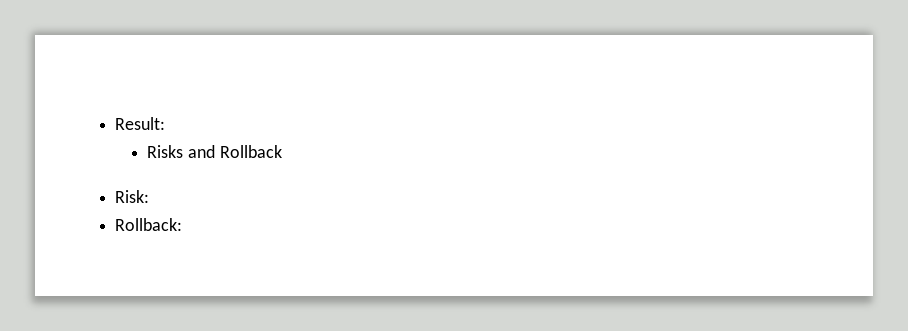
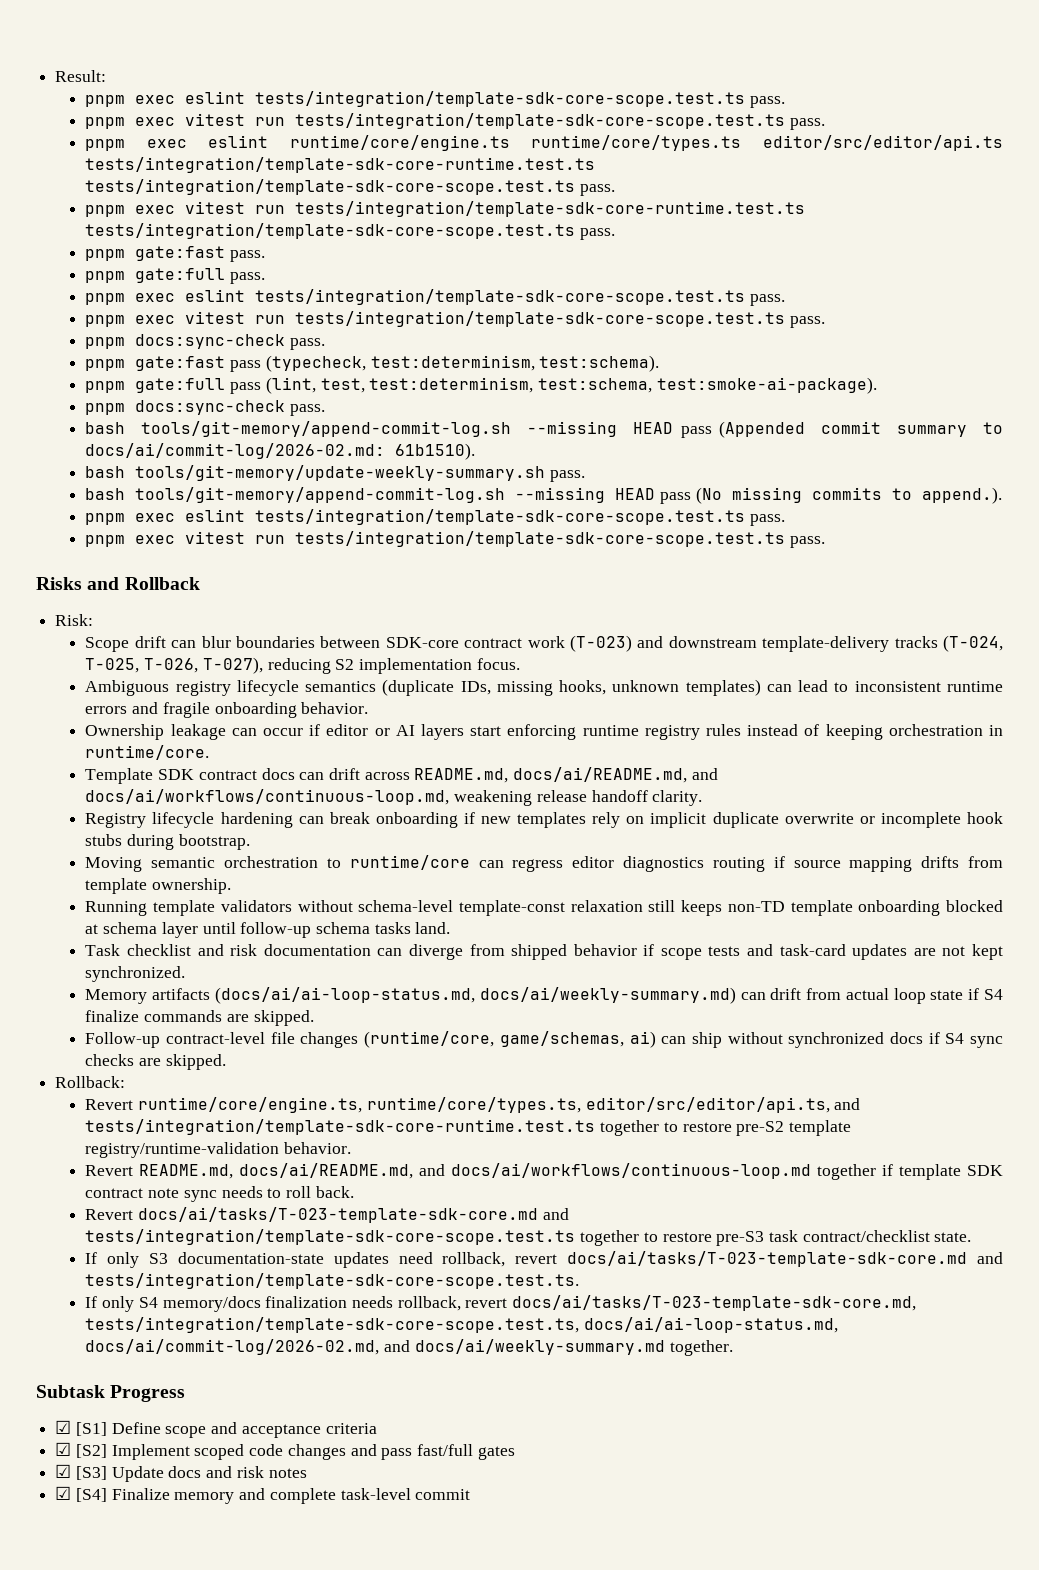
  Result:
+ pnpm exec eslint tests/integration/template-sdk-core-scope.test.ts pass.
+ pnpm exec vitest run tests/integration/template-sdk-core-scope.test.ts pass.
+ pnpm exec eslint runtime/core/engine.ts runtime/core/types.ts editor/src/editor/api.ts tests/integration/template-sdk-core-runtime.test.ts tests/integration/template-sdk-core-scope.test.ts pass.
+ pnpm exec vitest run tests/integration/template-sdk-core-runtime.test.ts tests/integration/template-sdk-core-scope.test.ts pass.
+ pnpm gate:fast pass.
+ pnpm gate:full pass.
+ pnpm exec eslint tests/integration/template-sdk-core-scope.test.ts pass.
+ pnpm exec vitest run tests/integration/template-sdk-core-scope.test.ts pass.
+ pnpm docs:sync-check pass.
+ pnpm gate:fast pass (typecheck, test:determinism, test:schema).
+ pnpm gate:full pass (lint, test, test:determinism, test:schema, test:smoke-ai-package).
+ pnpm docs:sync-check pass.
+ bash tools/git-memory/append-commit-log.sh --missing HEAD pass (Appended commit summary to docs/ai/commit-log/2026-02.md: 61b1510).
+ bash tools/git-memory/update-weekly-summary.sh pass.
+ bash tools/git-memory/append-commit-log.sh --missing HEAD pass (No missing commits to append.).
+ pnpm exec eslint tests/integration/template-sdk-core-scope.test.ts pass.
+ pnpm exec vitest run tests/integration/template-sdk-core-scope.test.ts pass.
  Risks and Rollback
  Risk:
+ Scope drift can blur boundaries between SDK-core contract work (T-023) and downstream template-delivery tracks (T-024, T-025, T-026, T-027), reducing S2 implementation focus.
+ Ambiguous registry lifecycle semantics (duplicate IDs, missing hooks, unknown templates) can lead to inconsistent runtime errors and fragile onboarding behavior.
+ Ownership leakage can occur if editor or AI layers start enforcing runtime registry rules instead of keeping orchestration in runtime/core.
+ Template SDK contract docs can drift across README.md, docs/ai/README.md, and docs/ai/workflows/continuous-loop.md, weakening release handoff clarity.
+ Registry lifecycle hardening can break onboarding if new templates rely on implicit duplicate overwrite or incomplete hook stubs during bootstrap.
+ Moving semantic orchestration to runtime/core can regress editor diagnostics routing if source mapping drifts from template ownership.
+ Running template validators without schema-level template-const relaxation still keeps non-TD template onboarding blocked at schema layer until follow-up schema tasks land.
+ Task checklist and risk documentation can diverge from shipped behavior if scope tests and task-card updates are not kept synchronized.
+ Memory artifacts (docs/ai/ai-loop-status.md, docs/ai/weekly-summary.md) can drift from actual loop state if S4 finalize commands are skipped.
+ Follow-up contract-level file changes (runtime/core, game/schemas, ai) can ship without synchronized docs if S4 sync checks are skipped.
  Rollback:
+ Revert runtime/core/engine.ts, runtime/core/types.ts, editor/src/editor/api.ts, and tests/integration/template-sdk-core-runtime.test.ts together to restore pre-S2 template registry/runtime-validation behavior.
+ Revert README.md, docs/ai/README.md, and docs/ai/workflows/continuous-loop.md together if template SDK contract note sync needs to roll back.
+ Revert docs/ai/tasks/T-023-template-sdk-core.md and tests/integration/template-sdk-core-scope.test.ts together to restore pre-S3 task contract/checklist state.
+ If only S3 documentation-state updates need rollback, revert docs/ai/tasks/T-023-template-sdk-core.md and tests/integration/template-sdk-core-scope.test.ts.
+ If only S4 memory/docs finalization needs rollback, revert docs/ai/tasks/T-023-template-sdk-core.md, tests/integration/template-sdk-core-scope.test.ts, docs/ai/ai-loop-status.md, docs/ai/commit-log/2026-02.md, and docs/ai/weekly-summary.md together.
+ Subtask Progress
+ ☑ [S1] Define scope and acceptance criteria
+ ☑ [S2] Implement scoped code changes and pass fast/full gates
+ ☑ [S3] Update docs and risk notes
+ ☑ [S4] Finalize memory and complete task-level commit

